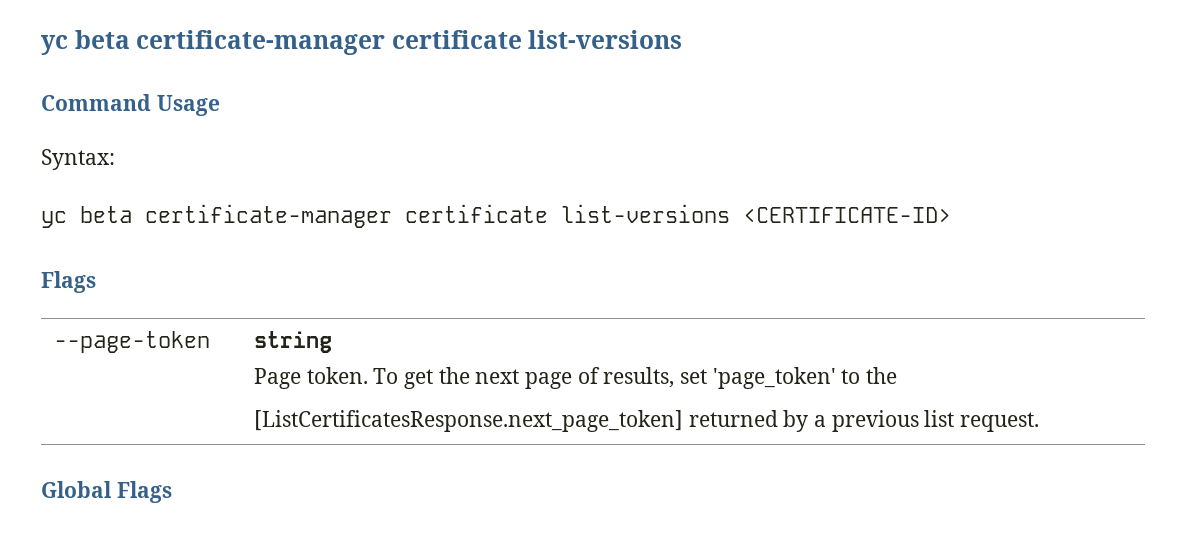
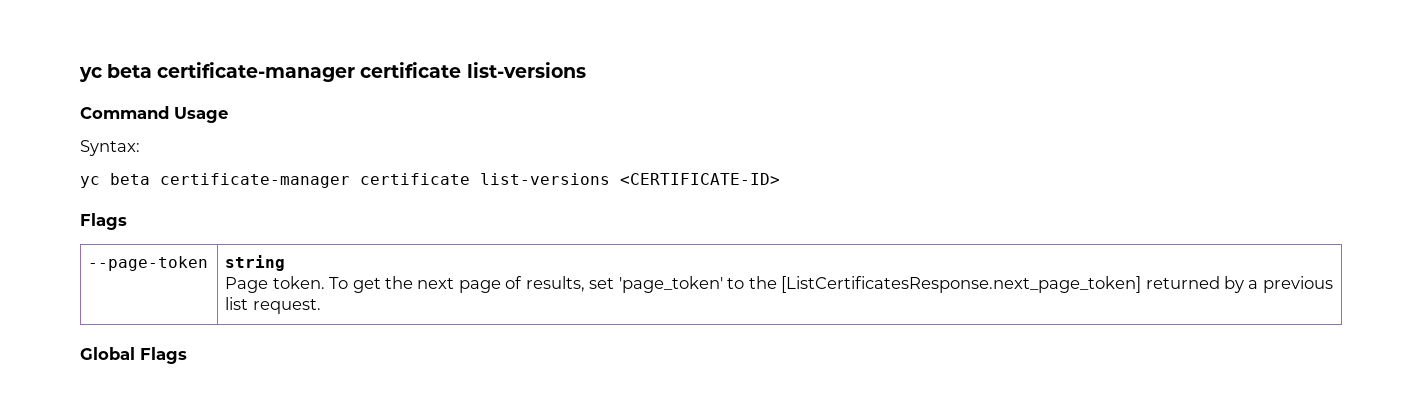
  --page-token | string
- Page token. To get the next page of results, set 'page_token' to the
- [ListCertificatesResponse.next_page_token] returned by a previous list request.
+ Page token. To get the next page of results, set 'page_token' to the [ListCertificatesResponse.next_page_token] returned by a previous list request.

